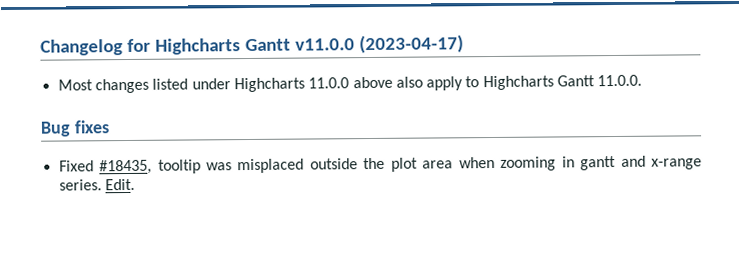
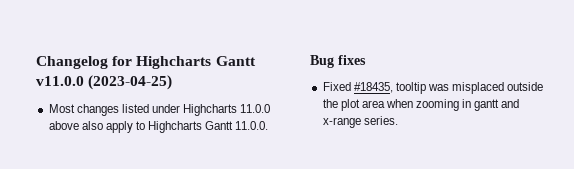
- Changelog for Highcharts Gantt v11.0.0 (2023-04-17)
+ Changelog for Highcharts Gantt v11.0.0 (2023-04-25)
- Edit.

